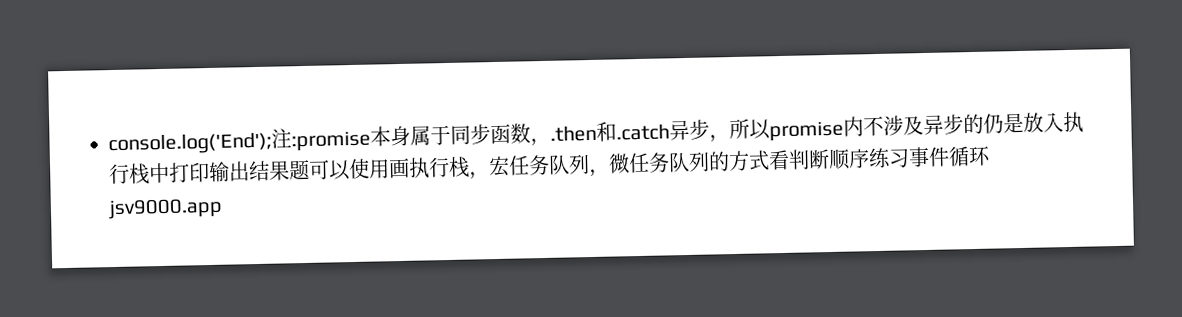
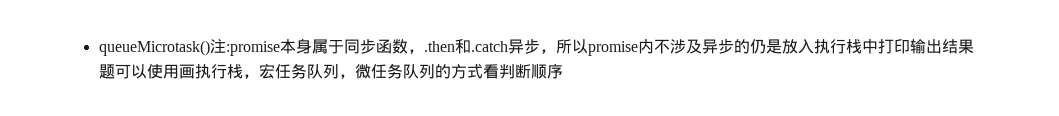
- console.log('End');注:promise本身属于同步函数，.then和.catch异步，所以promise内不涉及异步的仍是放入执行栈中打印输出结果题可以使用画执行栈，宏任务队列，微任务队列的方式看判断顺序练习事件循环jsv9000.app
+ queueMicrotask()注:promise本身属于同步函数，.then和.catch异步，所以promise内不涉及异步的仍是放入执行栈中打印输出结果题可以使用画执行栈，宏任务队列，微任务队列的方式看判断顺序

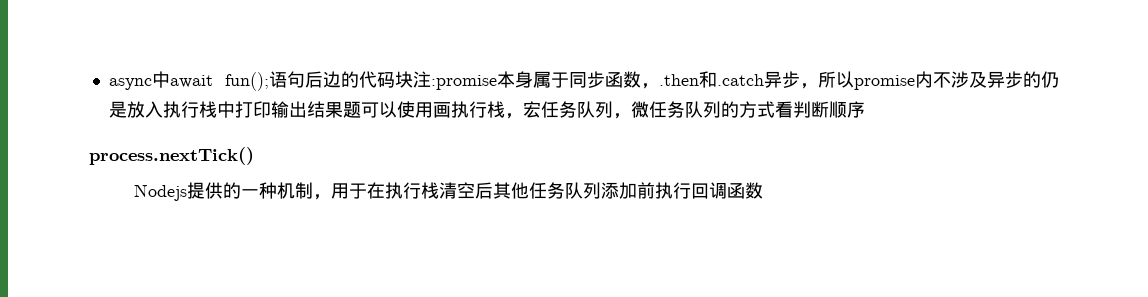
- queueMicrotask()注:promise本身属于同步函数，.then和.catch异步，所以promise内不涉及异步的仍是放入执行栈中打印输出结果题可以使用画执行栈，宏任务队列，微任务队列的方式看判断顺序
+ async中await fun();语句后边的代码块注:promise本身属于同步函数，.then和.catch异步，所以promise内不涉及异步的仍是放入执行栈中打印输出结果题可以使用画执行栈，宏任务队列，微任务队列的方式看判断顺序
+ process.nextTick()
+ Nodejs提供的一种机制，用于在执行栈清空后其他任务队列添加前执行回调函数

